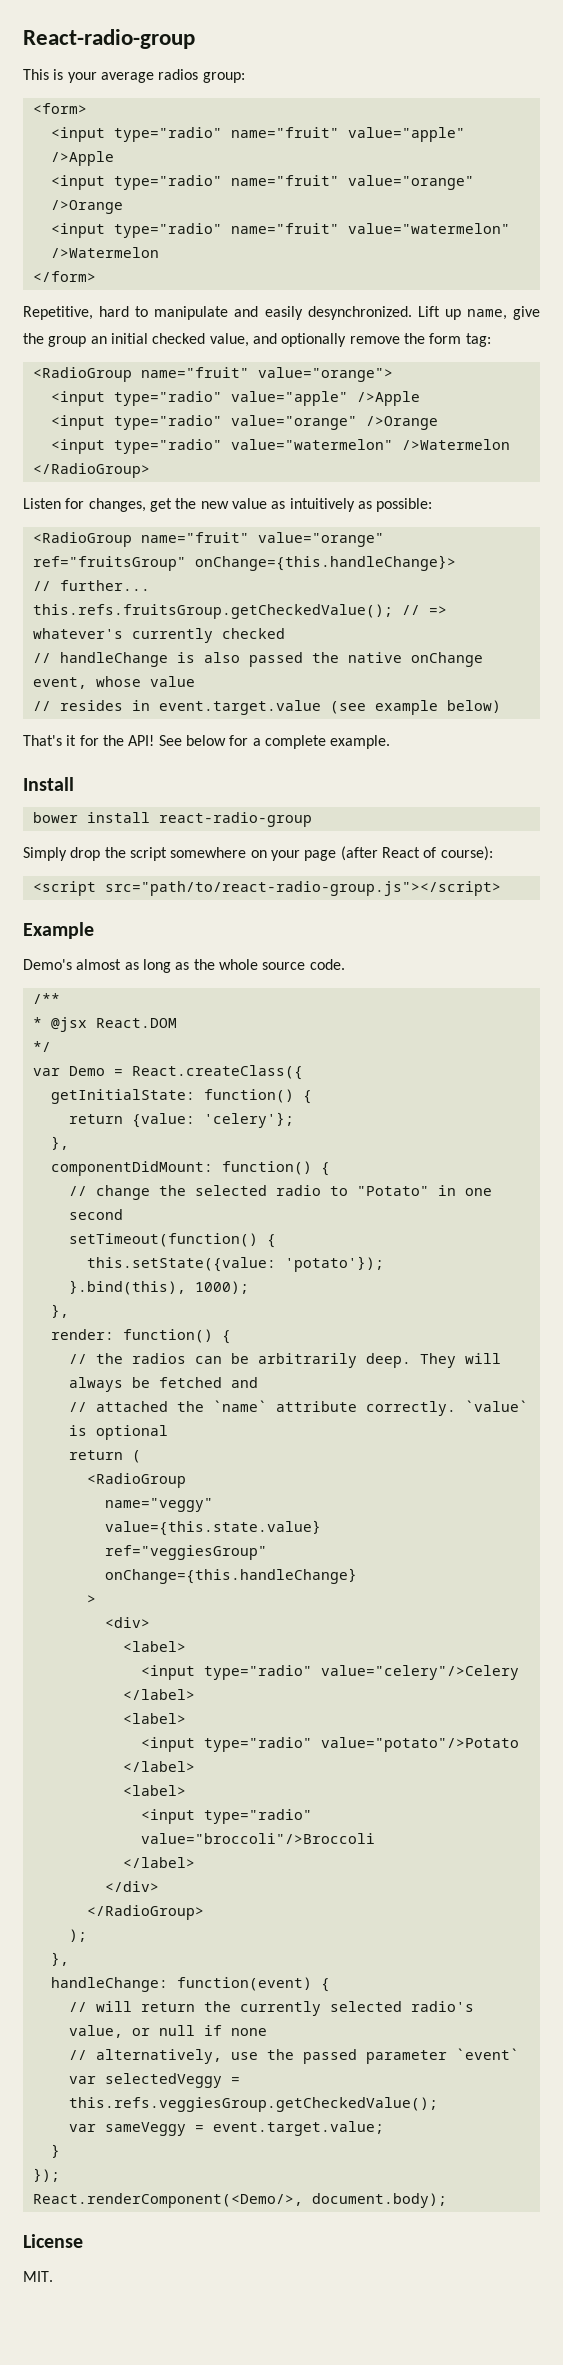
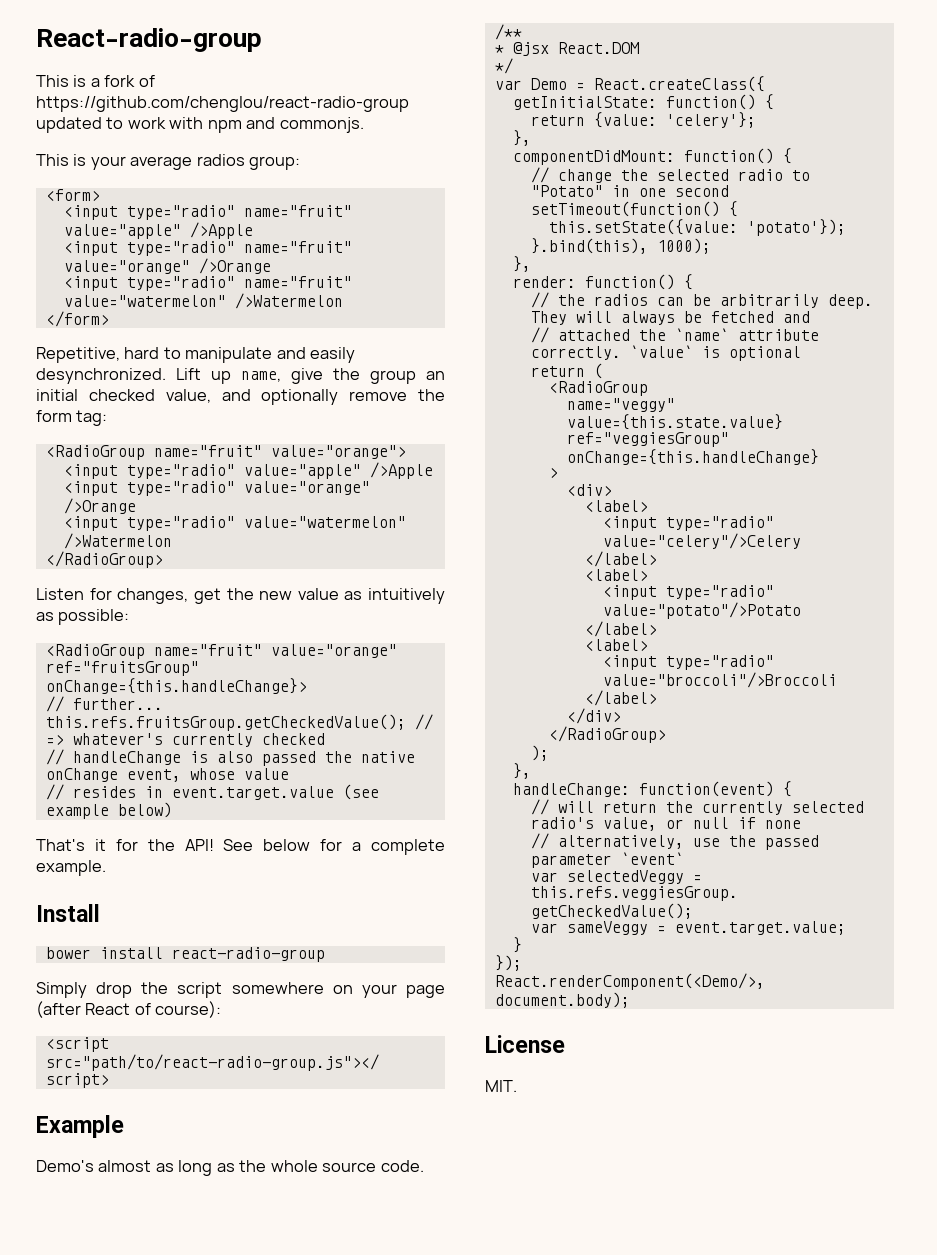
+ This is a fork of https://github.com/chenglou/react-radio-group updated to work with npm and commonjs.

